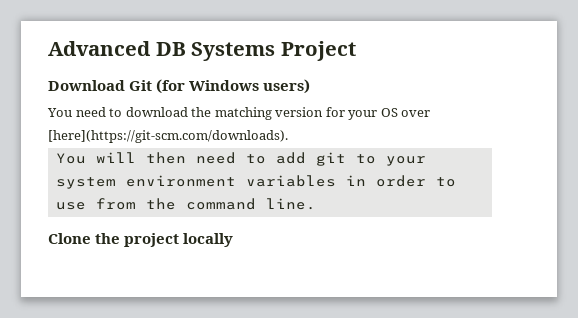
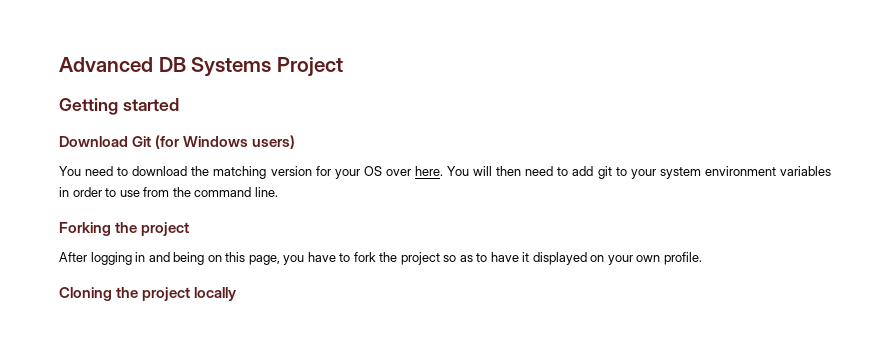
+ Getting started
- You need to download the matching version for your OS over [here](https://git-scm.com/downloads).
- You will then need to add git to your system environment variables in order to use from the command line.
+ You need to download the matching version for your OS over here. You will then need to add git to your system environment variables in order to use from the command line.
- Clone the project locally
+ Forking the project
+ After logging in and being on this page, you have to fork the project so as to have it displayed on your own profile.
+ Cloning the project locally

